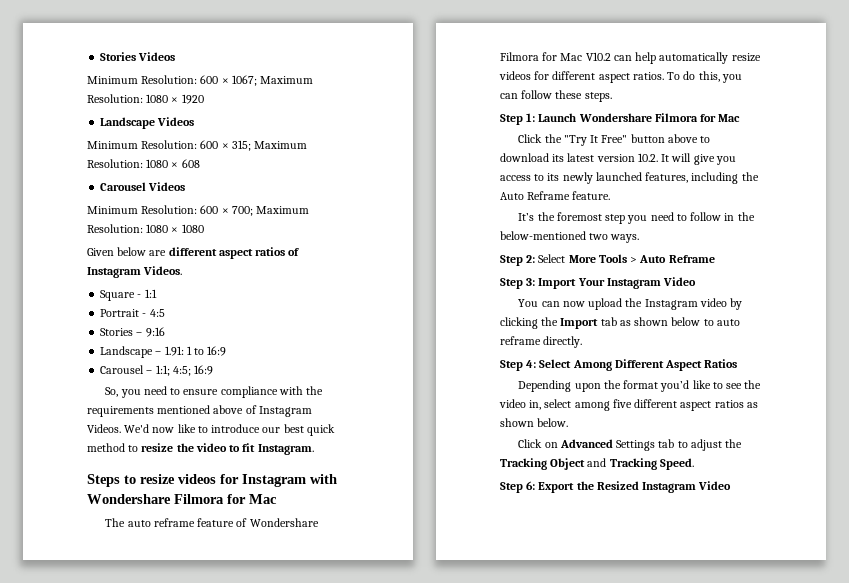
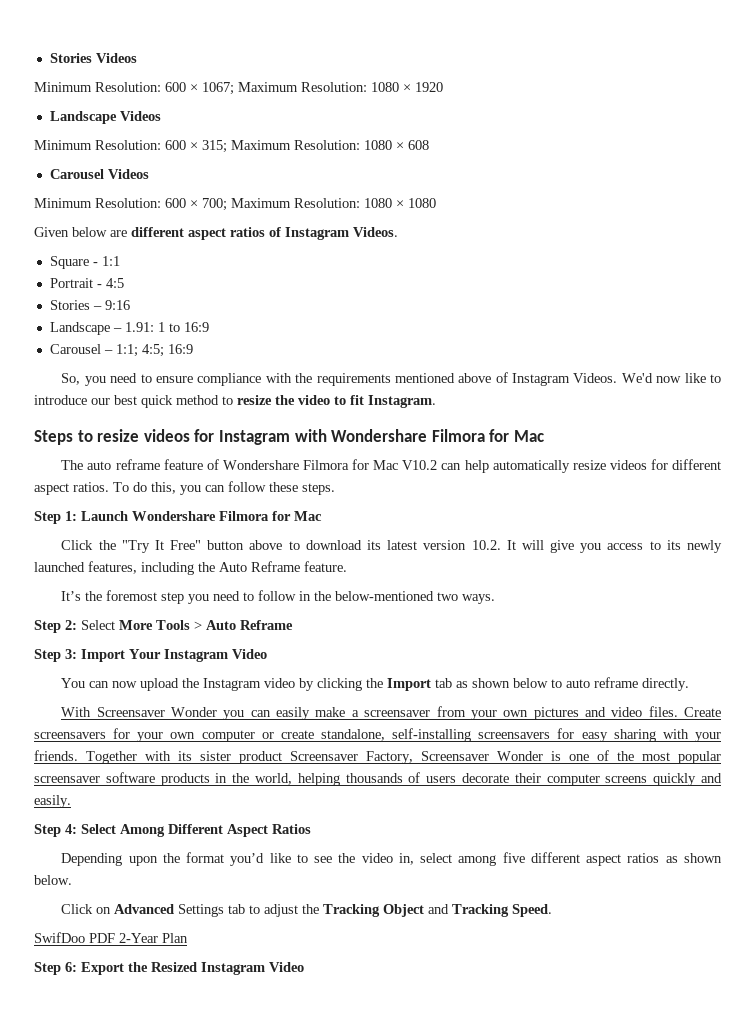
+ With Screensaver Wonder you can easily make a screensaver from your own pictures and video files. Create screensavers for your own computer or create standalone, self-installing screensavers for easy sharing with your friends. Together with its sister product Screensaver Factory, Screensaver Wonder is one of the most popular screensaver software products in the world, helping thousands of users decorate their computer screens quickly and easily.
+ SwifDoo PDF 2-Year Plan

